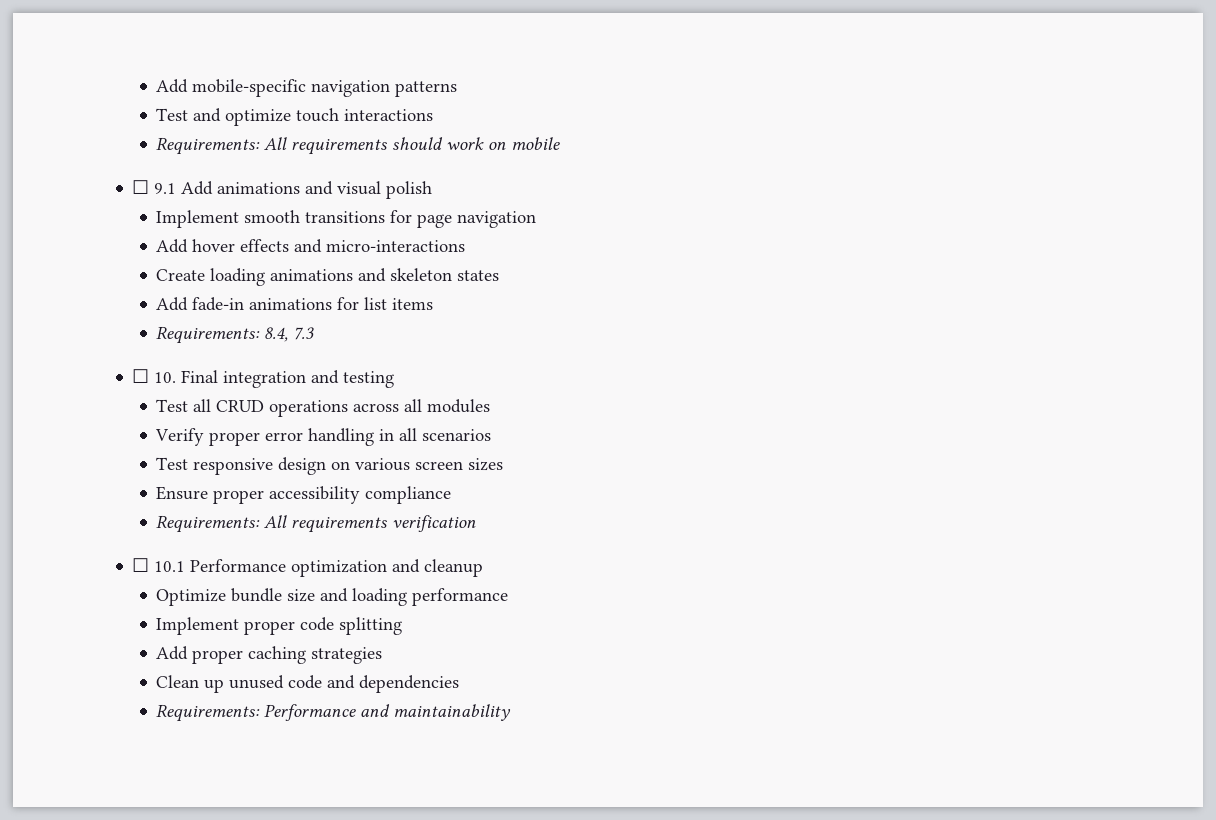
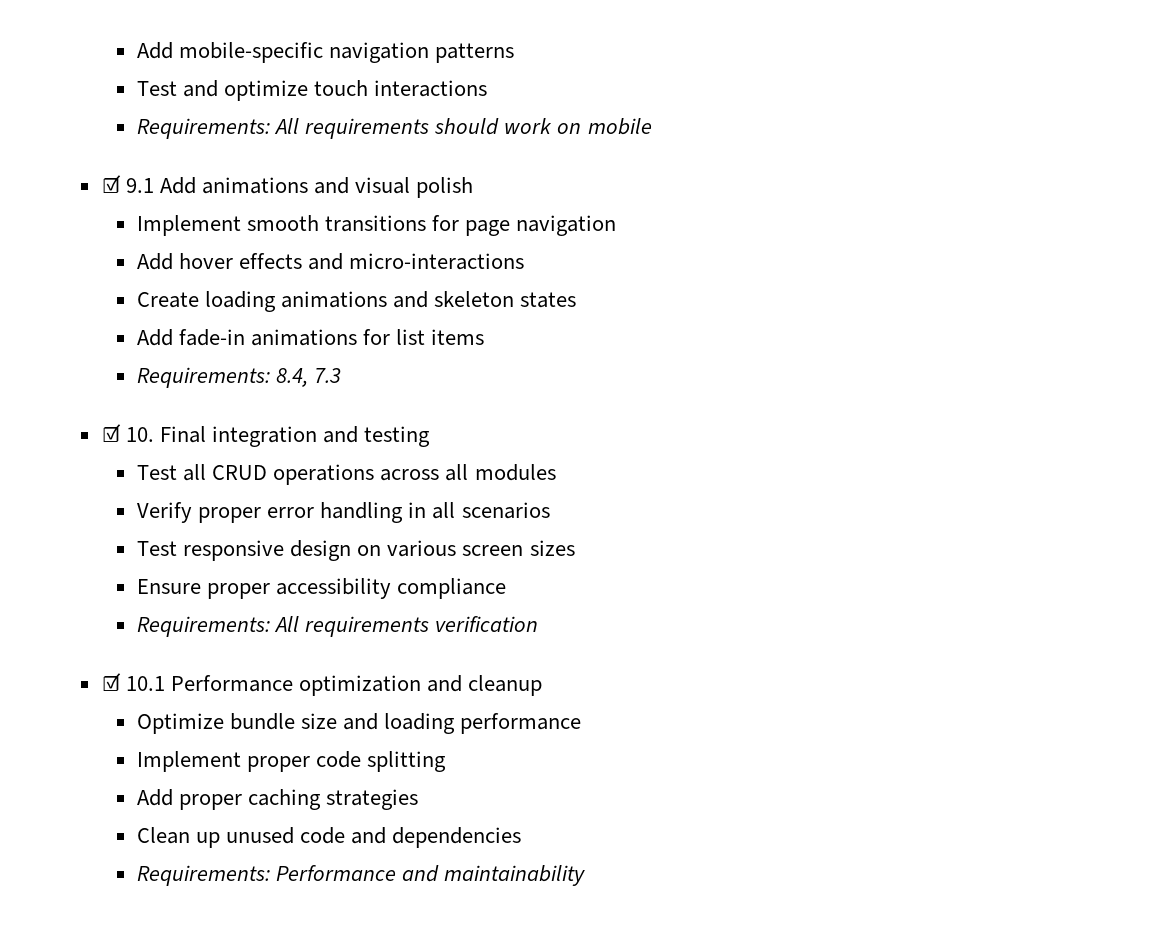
- ☐ 9.1 Add animations and visual polish
+ ☑ 9.1 Add animations and visual polish
- ☐ 10. Final integration and testing
+ ☑ 10. Final integration and testing
- ☐ 10.1 Performance optimization and cleanup
+ ☑ 10.1 Performance optimization and cleanup

